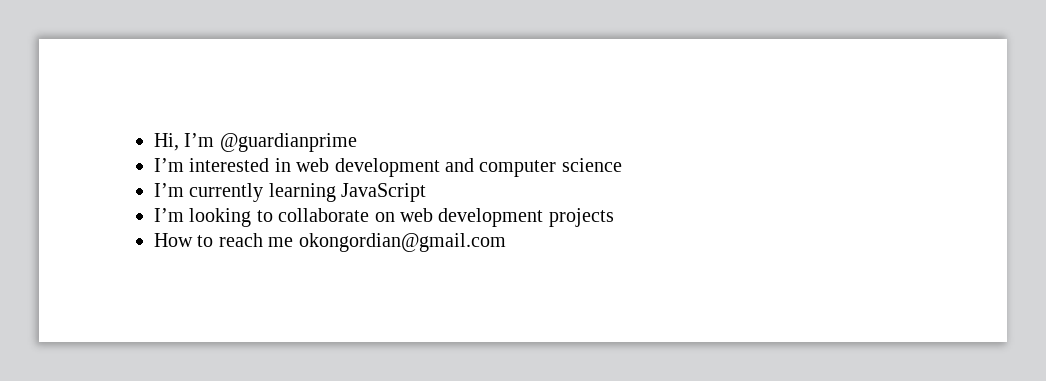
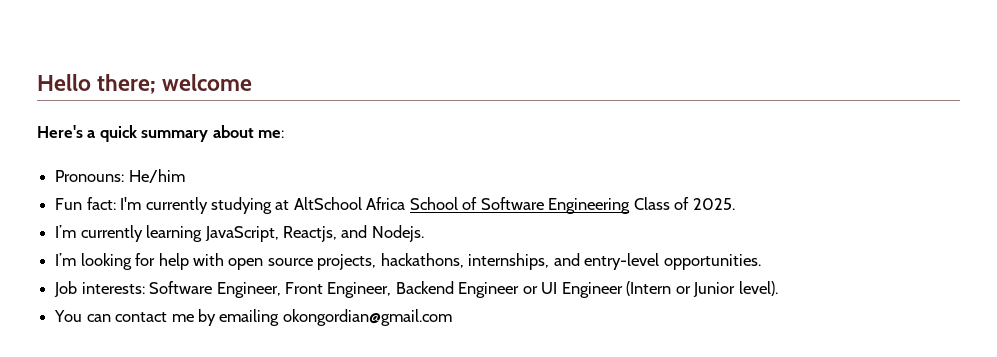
- Hi, I’m @guardianprime
- I’m interested in web development and computer science
- I’m currently learning JavaScript
- I’m looking to collaborate on web development projects
- How to reach me okongordian@gmail.com
+ Hello there; welcome
+ Here's a quick summary about me:
+ Pronouns: He/him
+ Fun fact: I'm currently studying at AltSchool Africa School of Software Engineering Class of 2025.
+ I’m currently learning JavaScript, Reactjs, and Nodejs.
+ I’m looking for help with open source projects, hackathons, internships, and entry-level opportunities.
+ Job interests: Software Engineer, Front Engineer, Backend Engineer or UI Engineer (Intern or Junior level).
+ You can contact me by emailing okongordian@gmail.com

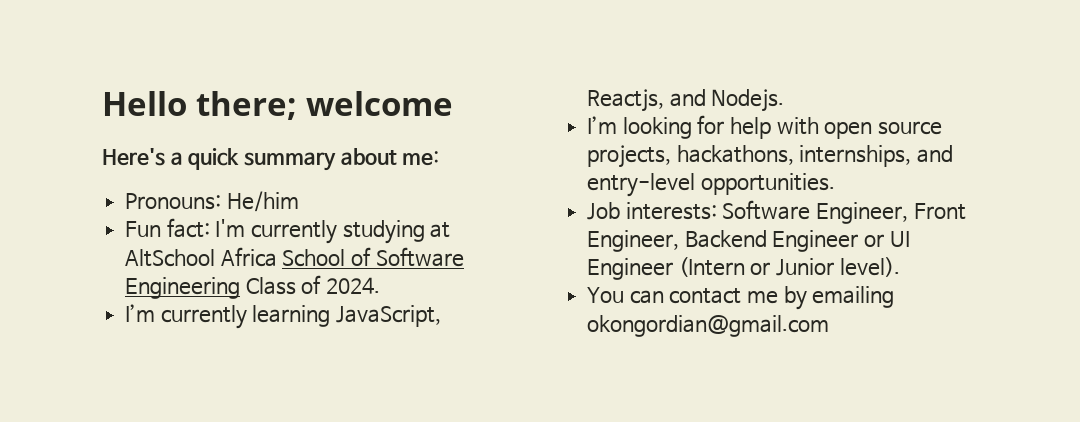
- Fun fact: I'm currently studying at AltSchool Africa School of Software Engineering Class of 2025.
+ Fun fact: I'm currently studying at AltSchool Africa School of Software Engineering Class of 2024.

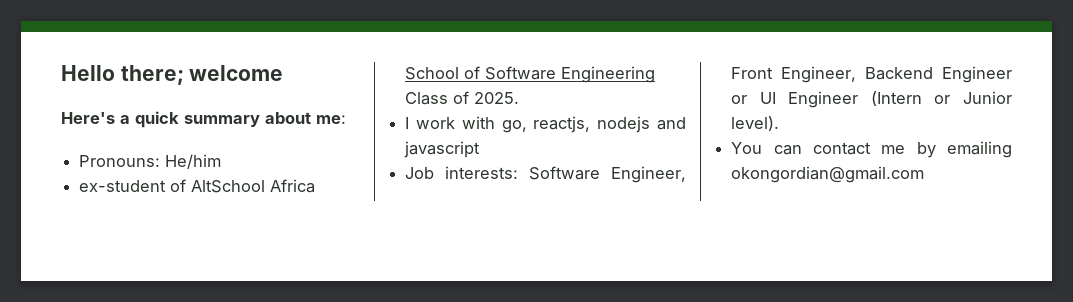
- Fun fact: I'm currently studying at AltSchool Africa School of Software Engineering Class of 2024.
- I’m currently learning JavaScript, Reactjs, and Nodejs.
- I’m looking for help with open source projects, hackathons, internships, and entry-level opportunities.
+ ex-student of AltSchool Africa School of Software Engineering Class of 2025.
+ I work with go, reactjs, nodejs and javascript

